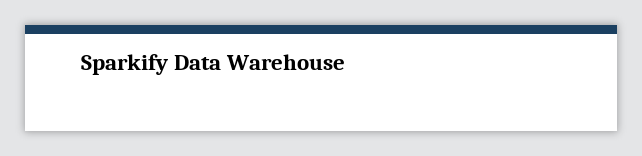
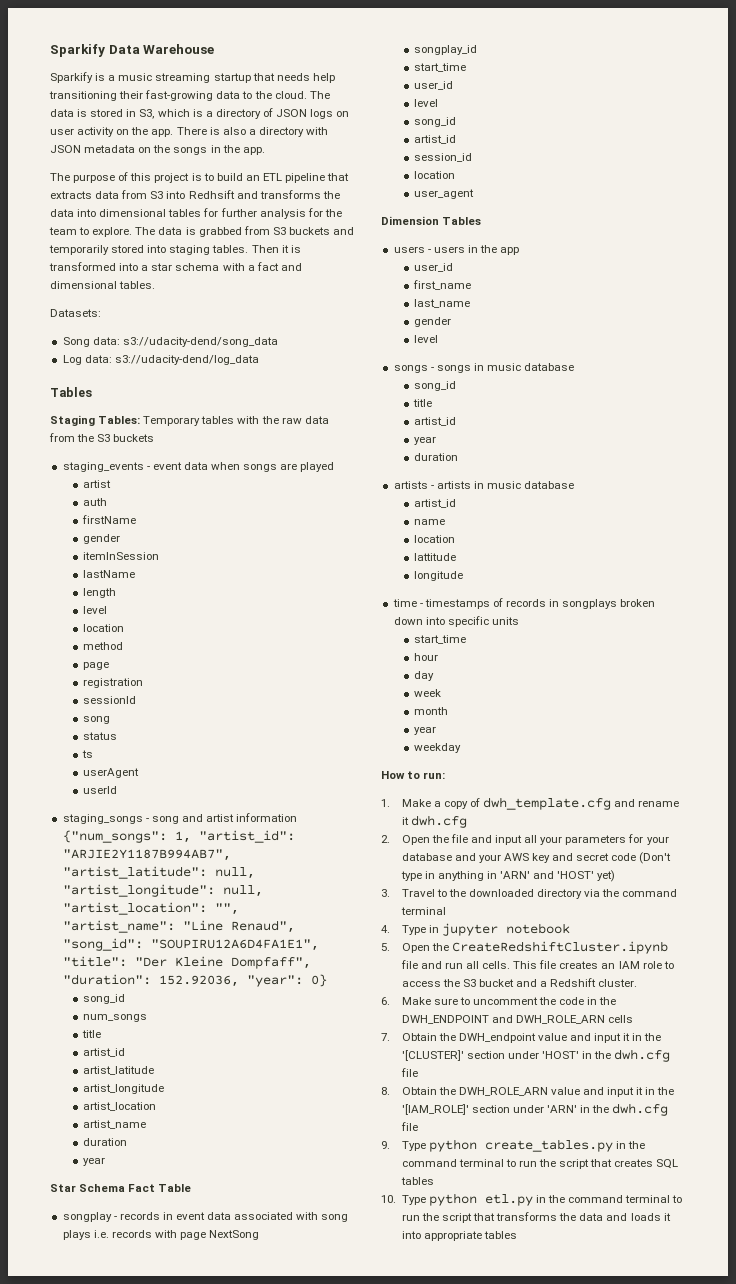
+ Sparkify is a music streaming startup that needs help transitioning their fast-growing data to the cloud. The data is stored in S3, which is a directory of JSON logs on user activity on the app. There is also a directory with JSON metadata on the songs in the app.
+ The purpose of this project is to build an ETL pipeline that extracts data from S3 into Redhsift and transforms the data into dimensional tables for further analysis for the team to explore. The data is grabbed from S3 buckets and temporarily stored into staging tables. Then it is transformed into a star schema with a fact and dimensional tables.
+ Datasets:
+ Song data: s3://udacity-dend/song_data
+ Log data: s3://udacity-dend/log_data
+ Tables
+ Staging Tables: Temporary tables with the raw data from the S3 buckets
+ staging_events - event data when songs are played
+ artist
+ auth
+ firstName
+ gender
+ itemInSession
+ lastName
+ length
+ level
+ location
+ method
+ page
+ registration
+ sessionId
+ song
+ status
+ ts
+ userAgent
+ userId
+ staging_songs - song and artist information {"num_songs": 1, "artist_id": "ARJIE2Y1187B994AB7", "artist_latitude": null, "artist_longitude": null, "artist_location": "", "artist_name": "Line Renaud", "song_id": "SOUPIRU12A6D4FA1E1", "title": "Der Kleine Dompfaff", "duration": 152.92036, "year": 0}
+ song_id
+ num_songs
+ title
+ artist_id
+ artist_latitude
+ artist_longitude
+ artist_location
+ artist_name
+ duration
+ year
+ Star Schema Fact Table
+ songplay - records in event data associated with song plays i.e. records with page NextSong
+ songplay_id
+ start_time
+ user_id
+ level
+ song_id
+ artist_id
+ session_id
+ location
+ user_agent
+ Dimension Tables
+ users - users in the app
+ user_id
+ first_name
+ last_name
+ gender
+ level
+ songs - songs in music database
+ song_id
+ title
+ artist_id
+ year
+ duration
+ artists - artists in music database
+ artist_id
+ name
+ location
+ lattitude
+ longitude
+ time - timestamps of records in songplays broken down into specific units
+ start_time
+ hour
+ day
+ week
+ month
+ year
+ weekday
+ How to run:
+ 1. Make a copy of dwh_template.cfg and rename it dwh.cfg
+ 2. Open the file and input all your parameters for your database and your AWS key and secret code (Don't type in anything in 'ARN' and 'HOST' yet)
+ 3. Travel to the downloaded directory via the command terminal
+ 4. Type in jupyter notebook
+ 5. Open the CreateRedshiftCluster.ipynb file and run all cells. This file creates an IAM role to access the S3 bucket and a Redshift cluster.
+ 6. Make sure to uncomment the code in the DWH_ENDPOINT and DWH_ROLE_ARN cells
+ 7. Obtain the DWH_endpoint value and input it in the '[CLUSTER]' section under 'HOST' in the dwh.cfg file
+ 8. Obtain the DWH_ROLE_ARN value and input it in the '[IAM_ROLE]' section under 'ARN' in the dwh.cfg file
+ 9. Type python create_tables.py in the command terminal to run the script that creates SQL tables
+ 10. Type python etl.py in the command terminal to run the script that transforms the data and loads it into appropriate tables

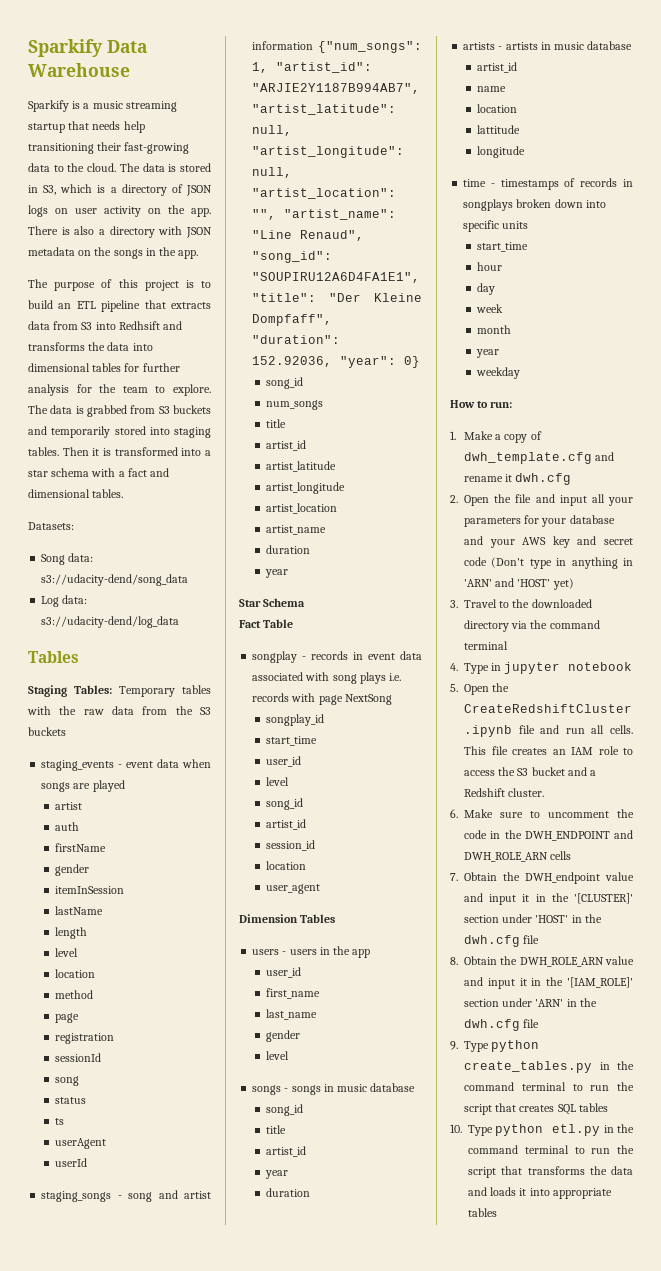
- Star Schema Fact Table
+ Star Schema
+ Fact Table

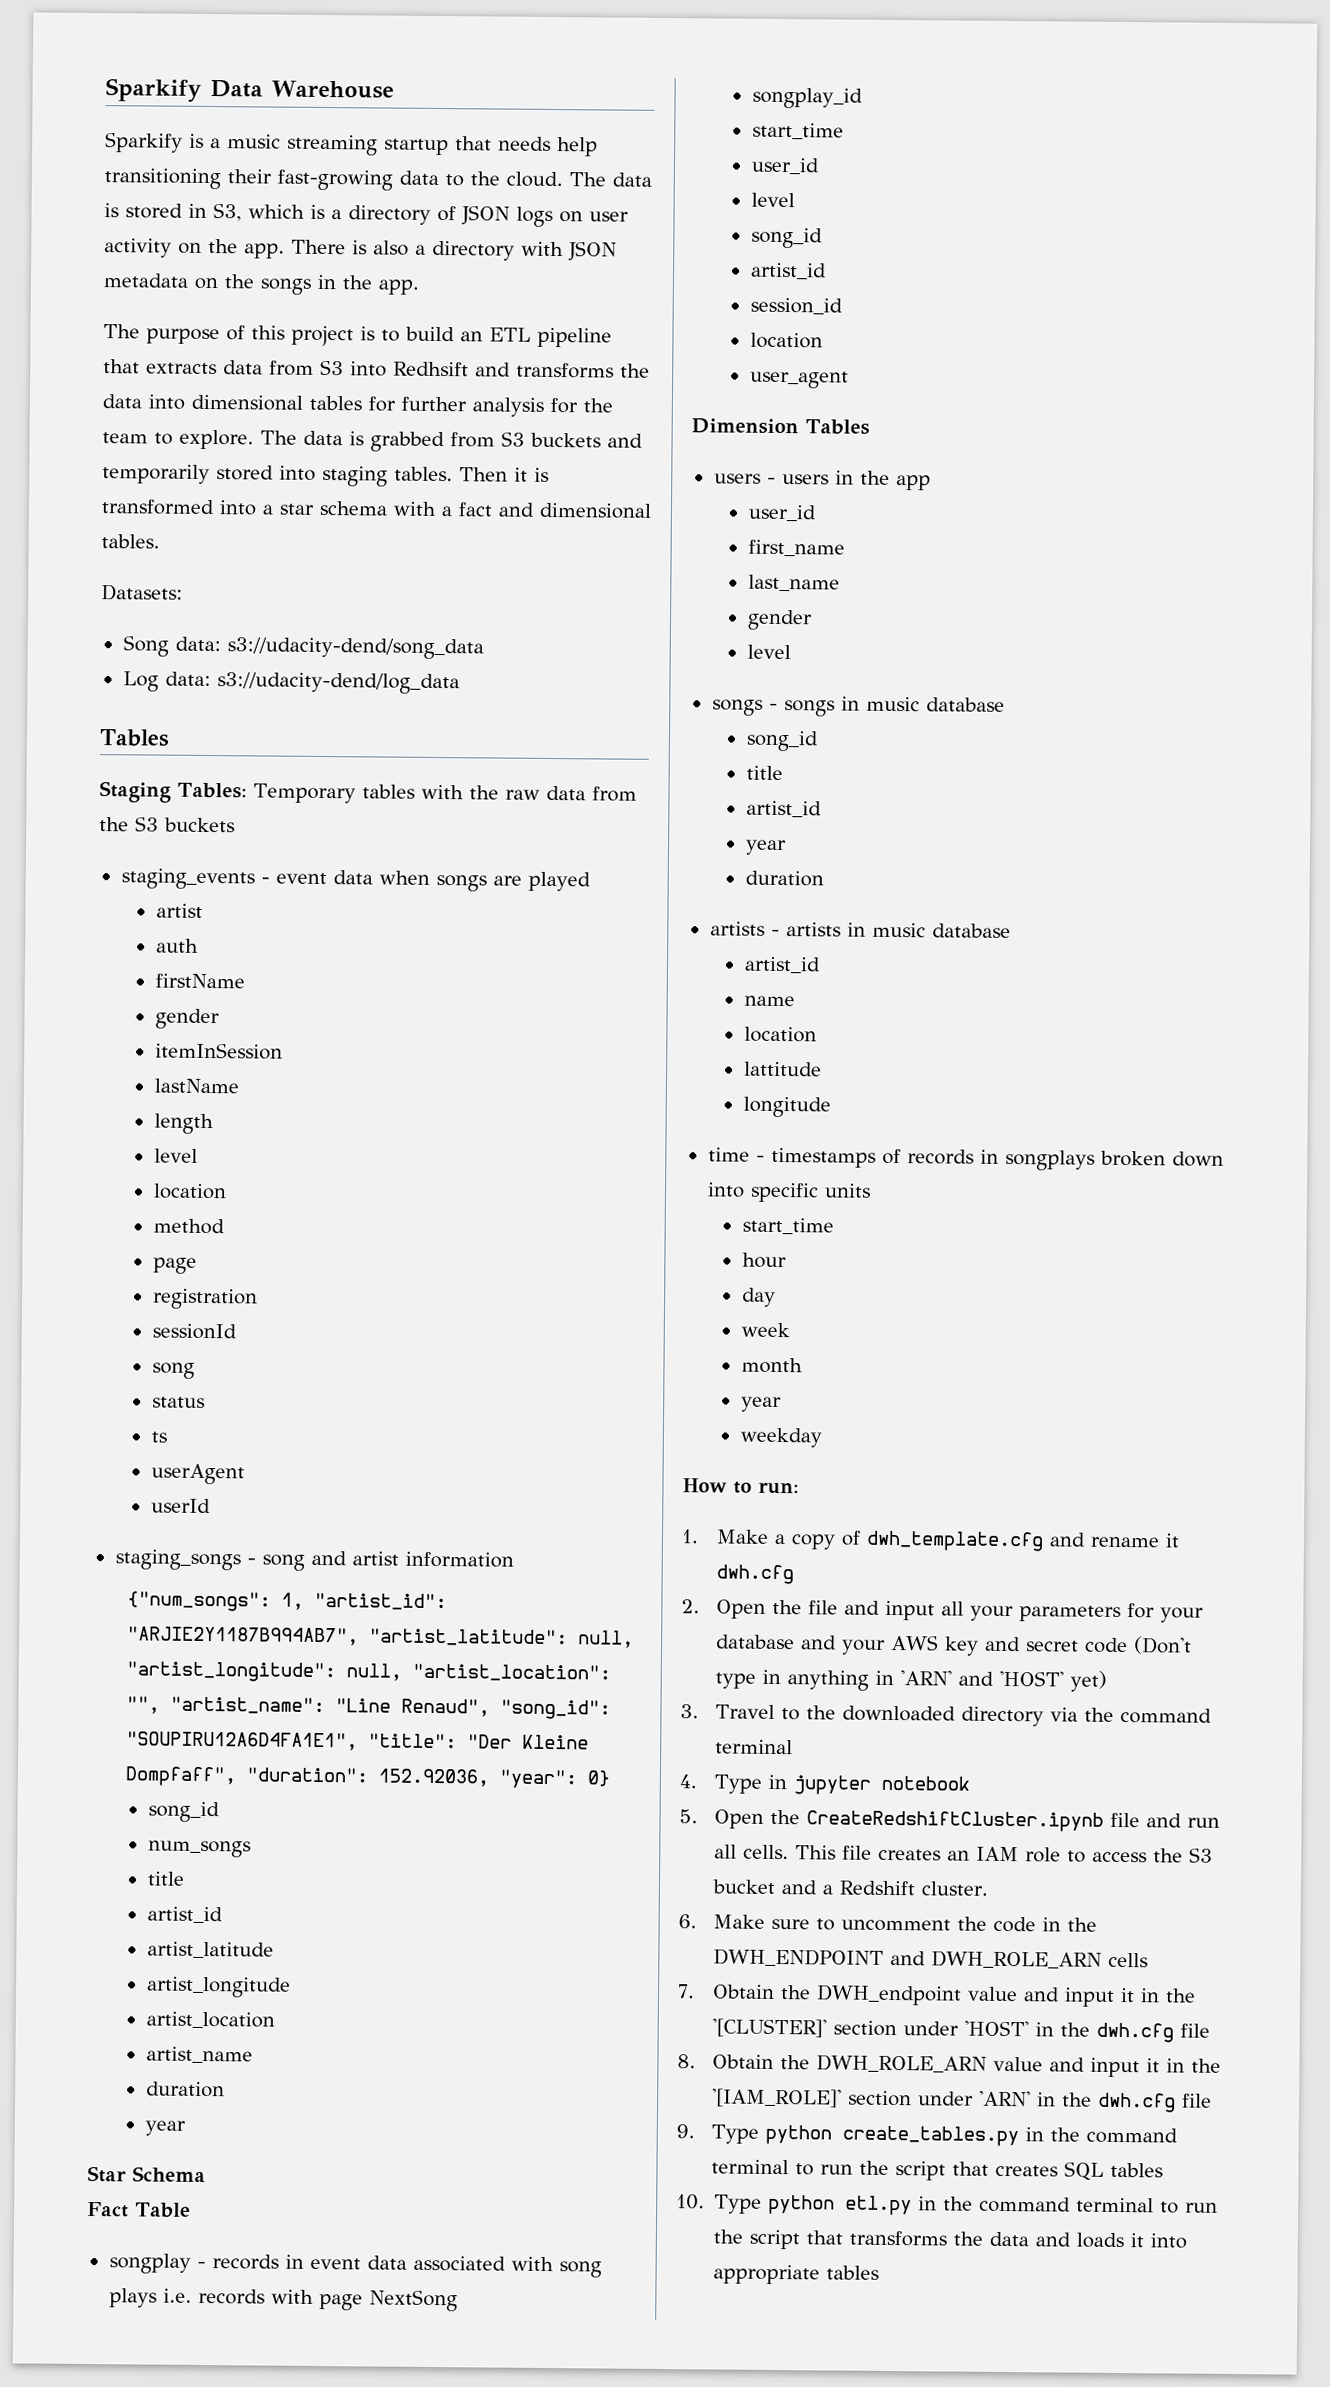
- staging_songs - song and artist information {"num_songs": 1, "artist_id": "ARJIE2Y1187B994AB7", "artist_latitude": null, "artist_longitude": null, "artist_location": "", "artist_name": "Line Renaud", "song_id": "SOUPIRU12A6D4FA1E1", "title": "Der Kleine Dompfaff", "duration": 152.92036, "year": 0}
+ staging_songs - song and artist information
+ {"num_songs": 1, "artist_id": "ARJIE2Y1187B994AB7", "artist_latitude": null, "artist_longitude": null, "artist_location": "", "artist_name": "Line Renaud", "song_id": "SOUPIRU12A6D4FA1E1", "title": "Der Kleine Dompfaff", "duration": 152.92036, "year": 0}

